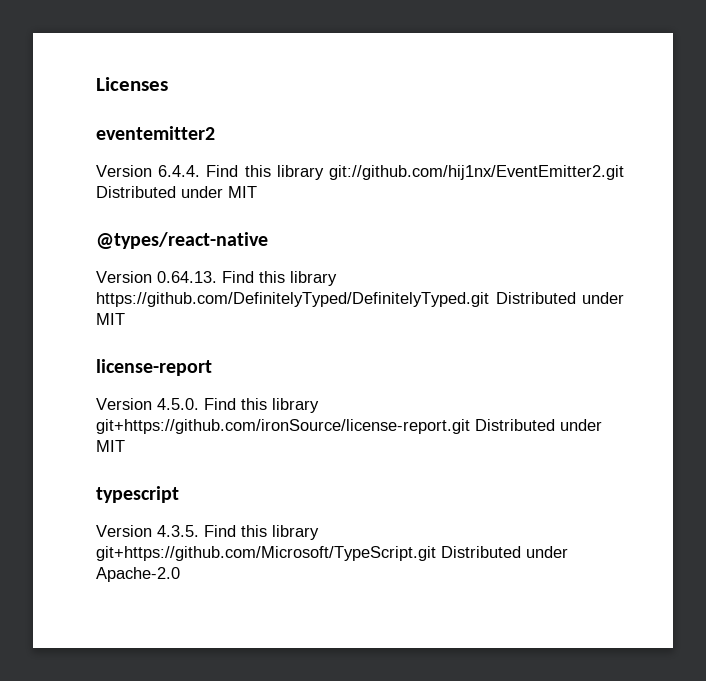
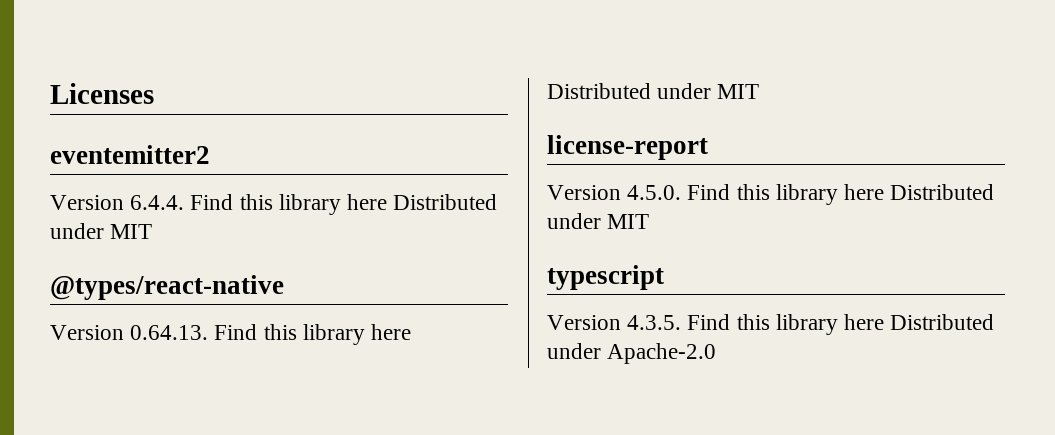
- Version 6.4.4. Find this library git://github.com/hij1nx/EventEmitter2.git Distributed under MIT
+ Version 6.4.4. Find this library here Distributed under MIT
- Version 0.64.13. Find this library https://github.com/DefinitelyTyped/DefinitelyTyped.git Distributed under MIT
+ Version 0.64.13. Find this library here Distributed under MIT
- Version 4.5.0. Find this library git+https://github.com/ironSource/license-report.git Distributed under MIT
+ Version 4.5.0. Find this library here Distributed under MIT
- Version 4.3.5. Find this library git+https://github.com/Microsoft/TypeScript.git Distributed under Apache-2.0
+ Version 4.3.5. Find this library here Distributed under Apache-2.0

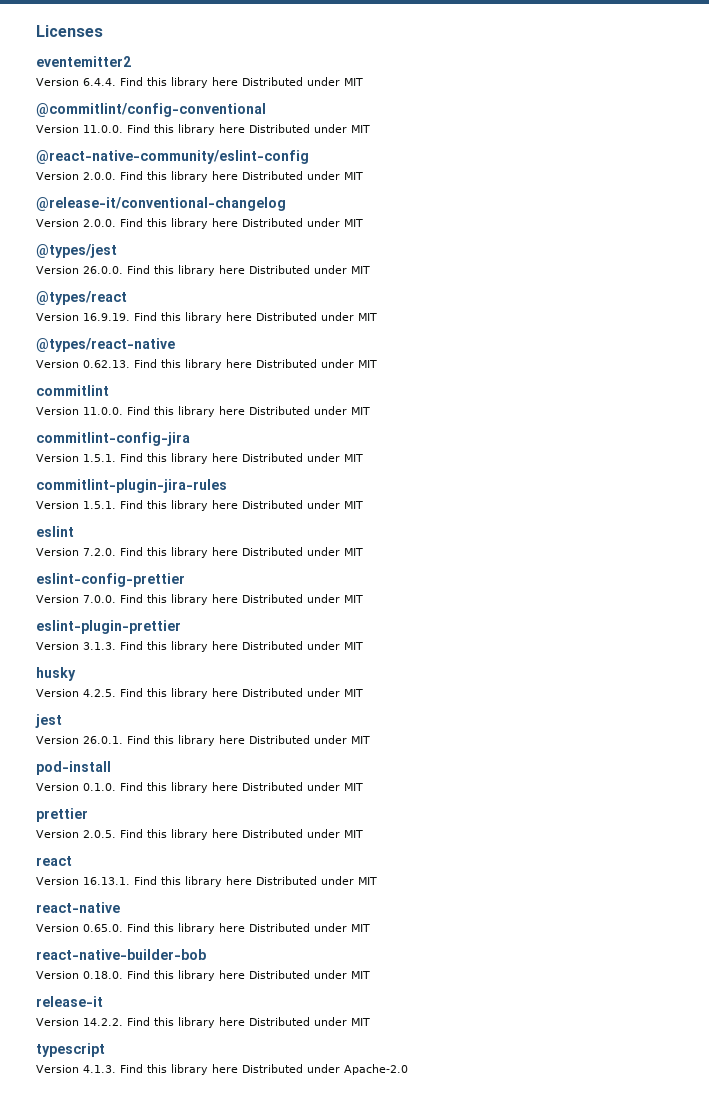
+ @commitlint/config-conventional
+ Version 11.0.0. Find this library here Distributed under MIT
+ @react-native-community/eslint-config
+ Version 2.0.0. Find this library here Distributed under MIT
+ @release-it/conventional-changelog
+ Version 2.0.0. Find this library here Distributed under MIT
+ @types/jest
+ Version 26.0.0. Find this library here Distributed under MIT
+ @types/react
+ Version 16.9.19. Find this library here Distributed under MIT
  @types/react-native
- Version 0.64.13. Find this library here Distributed under MIT
- license-report
- Version 4.5.0. Find this library here Distributed under MIT
+ Version 0.62.13. Find this library here Distributed under MIT
+ commitlint
+ Version 11.0.0. Find this library here Distributed under MIT
+ commitlint-config-jira
+ Version 1.5.1. Find this library here Distributed under MIT
+ commitlint-plugin-jira-rules
+ Version 1.5.1. Find this library here Distributed under MIT
+ eslint
+ Version 7.2.0. Find this library here Distributed under MIT
+ eslint-config-prettier
+ Version 7.0.0. Find this library here Distributed under MIT
+ eslint-plugin-prettier
+ Version 3.1.3. Find this library here Distributed under MIT
+ husky
+ Version 4.2.5. Find this library here Distributed under MIT
+ jest
+ Version 26.0.1. Find this library here Distributed under MIT
+ pod-install
+ Version 0.1.0. Find this library here Distributed under MIT
+ prettier
+ Version 2.0.5. Find this library here Distributed under MIT
+ react
+ Version 16.13.1. Find this library here Distributed under MIT
+ react-native
+ Version 0.65.0. Find this library here Distributed under MIT
+ react-native-builder-bob
+ Version 0.18.0. Find this library here Distributed under MIT
+ release-it
+ Version 14.2.2. Find this library here Distributed under MIT
- Version 4.3.5. Find this library here Distributed under Apache-2.0
+ Version 4.1.3. Find this library here Distributed under Apache-2.0

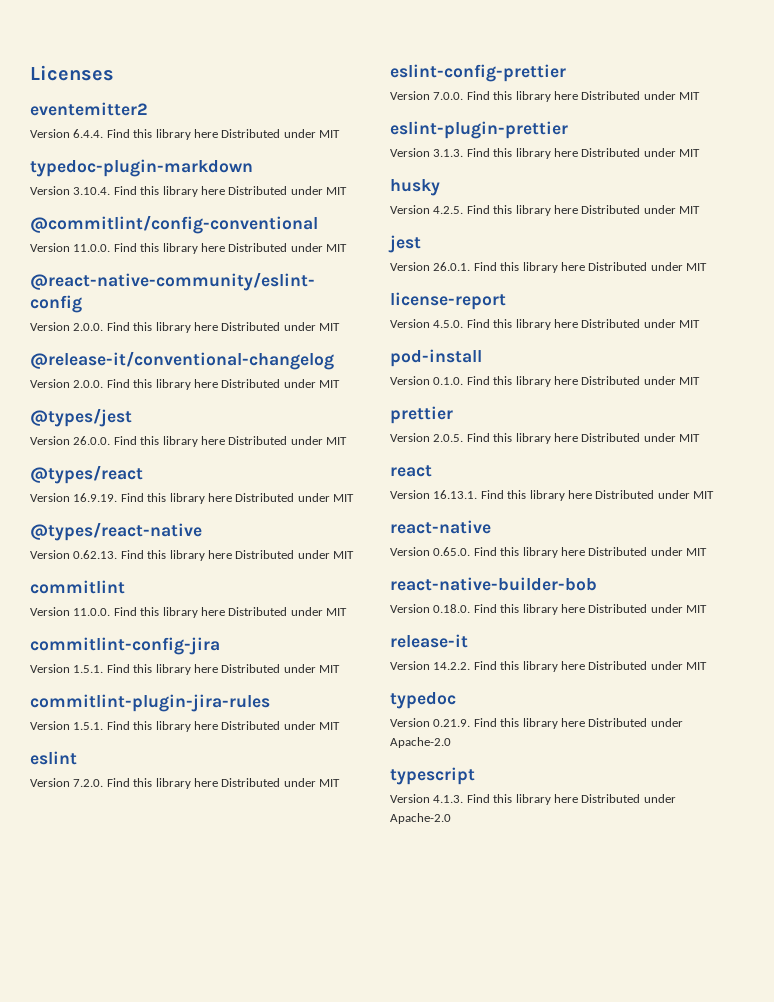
+ typedoc-plugin-markdown
+ Version 3.10.4. Find this library here Distributed under MIT
+ license-report
+ Version 4.5.0. Find this library here Distributed under MIT
+ typedoc
+ Version 0.21.9. Find this library here Distributed under Apache-2.0

